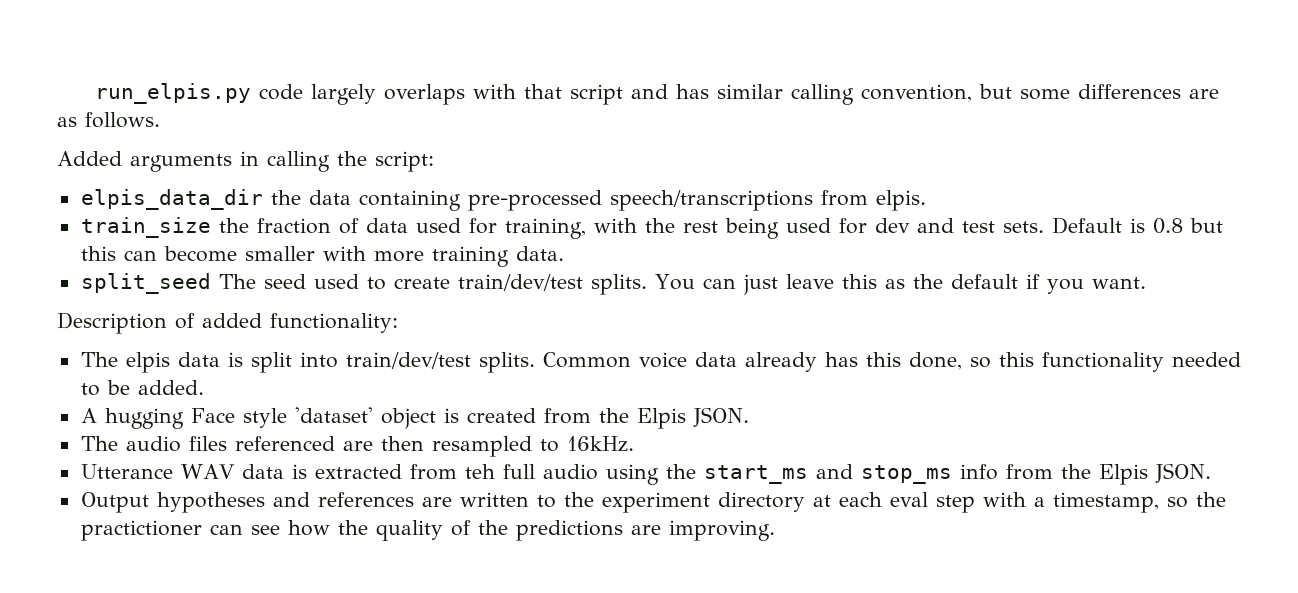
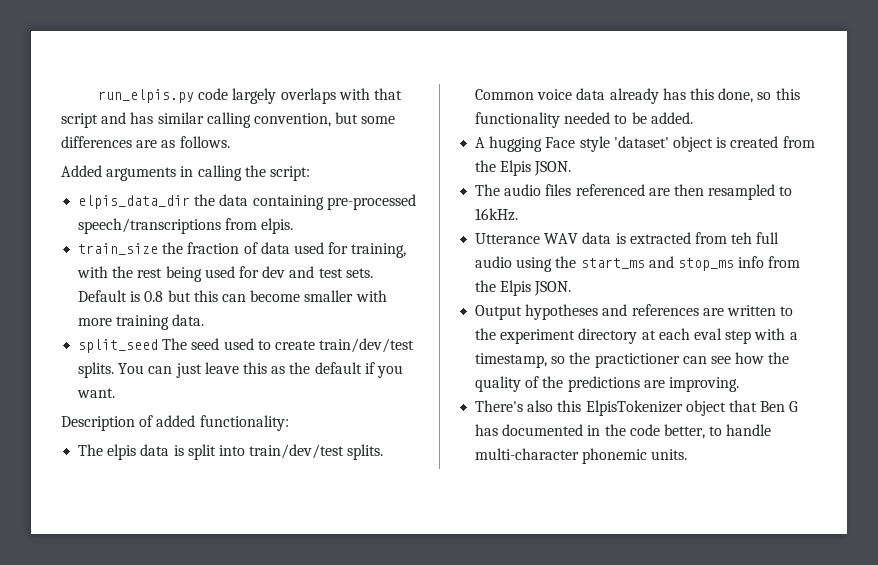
+ There's also this ElpisTokenizer object that Ben G has documented in the code better, to handle multi-character phonemic units.

